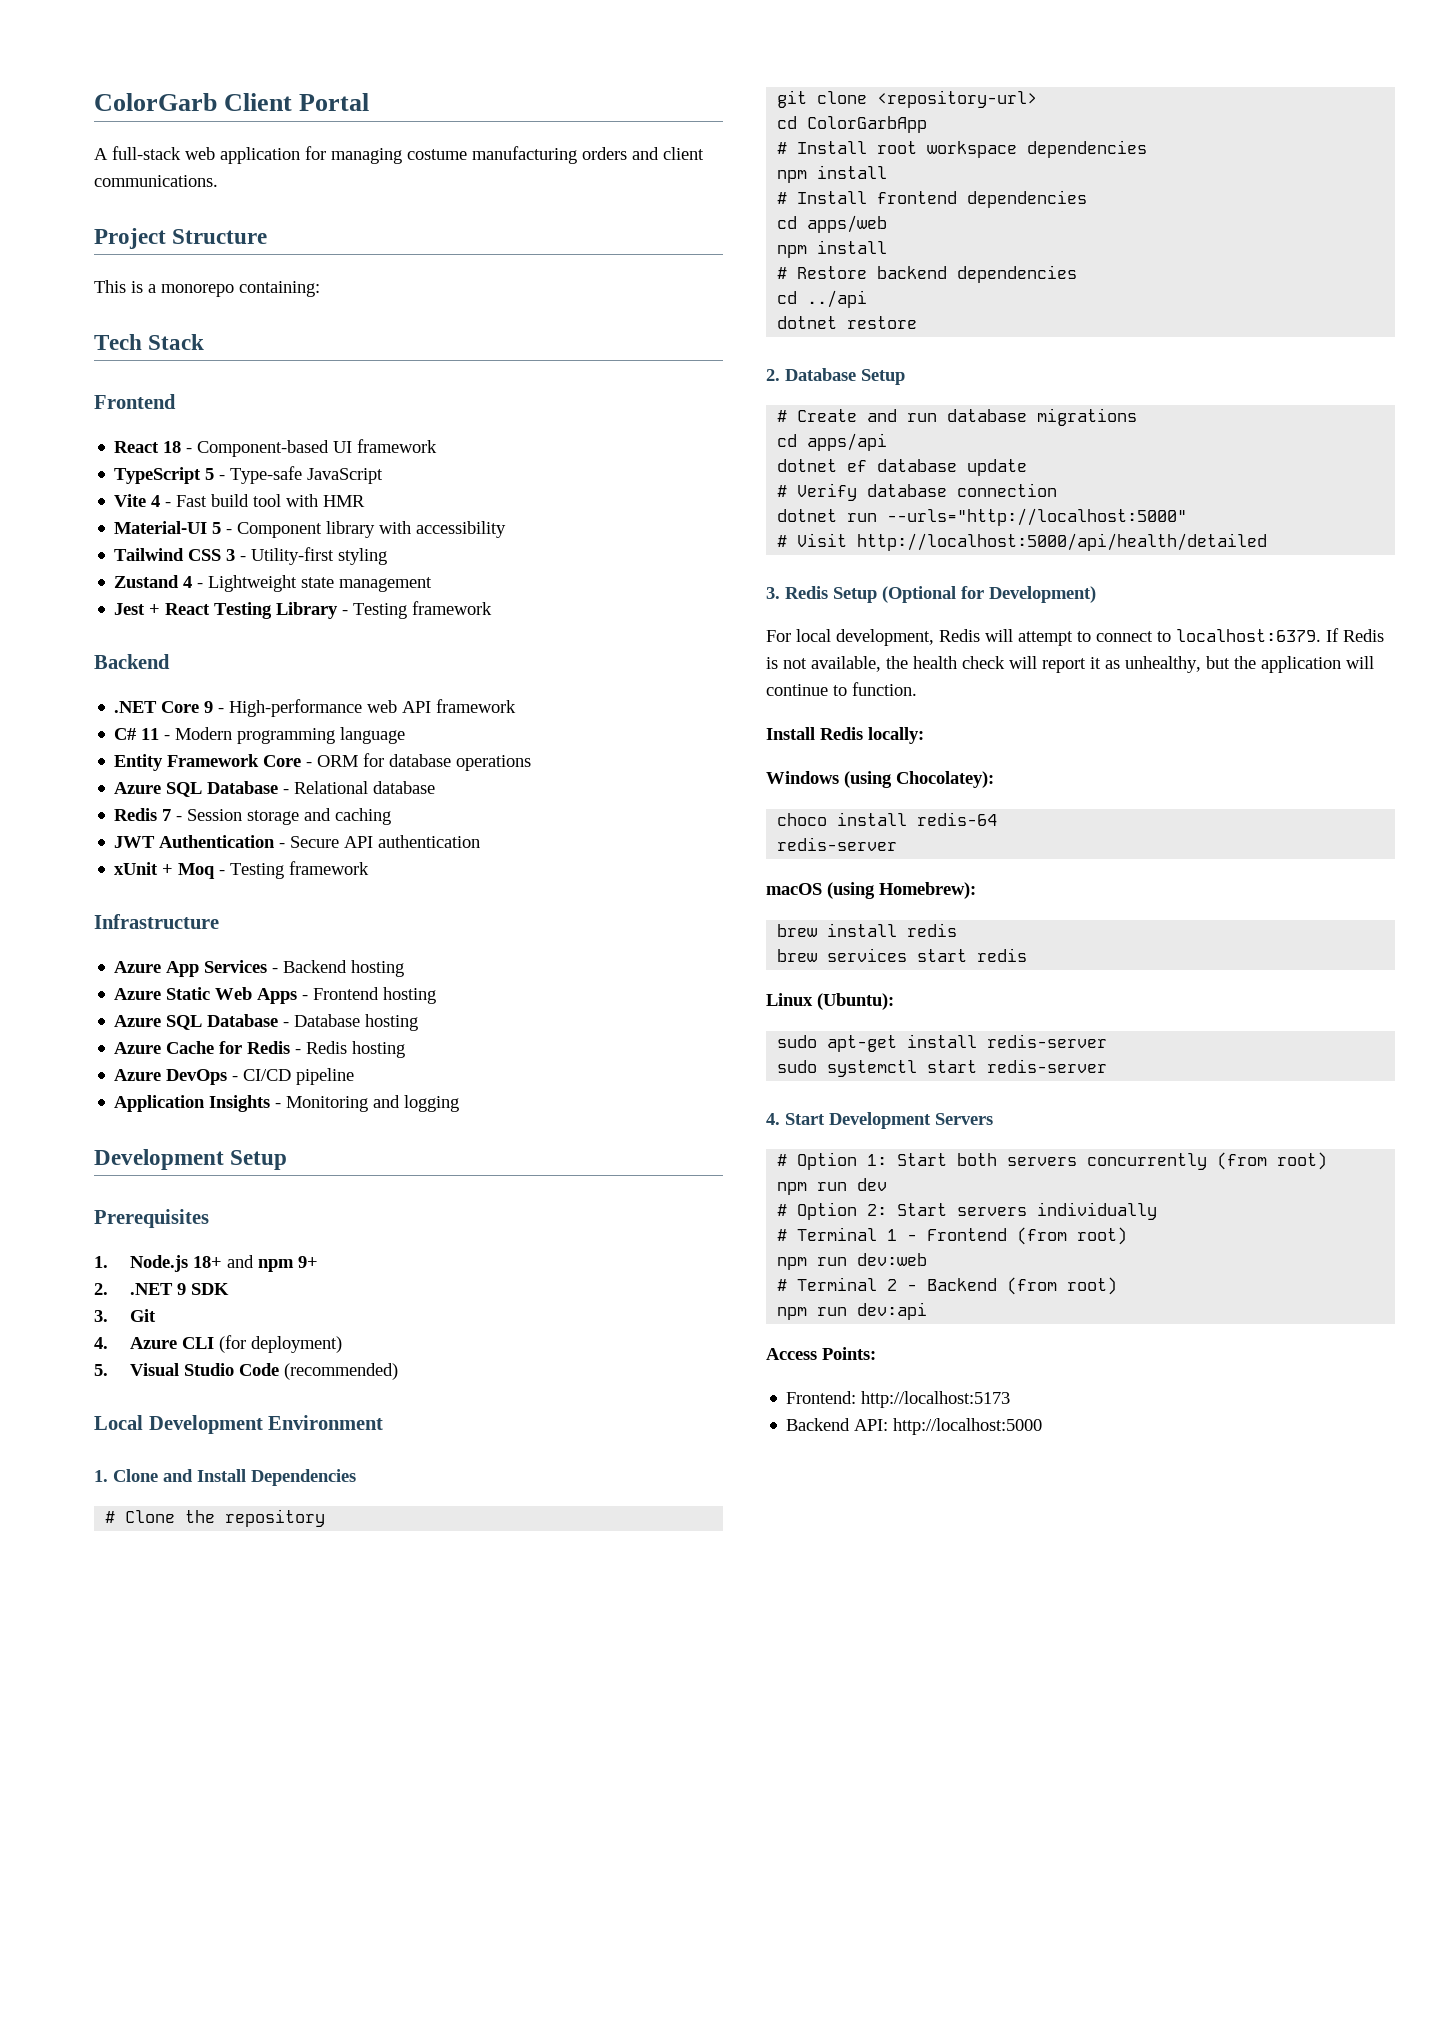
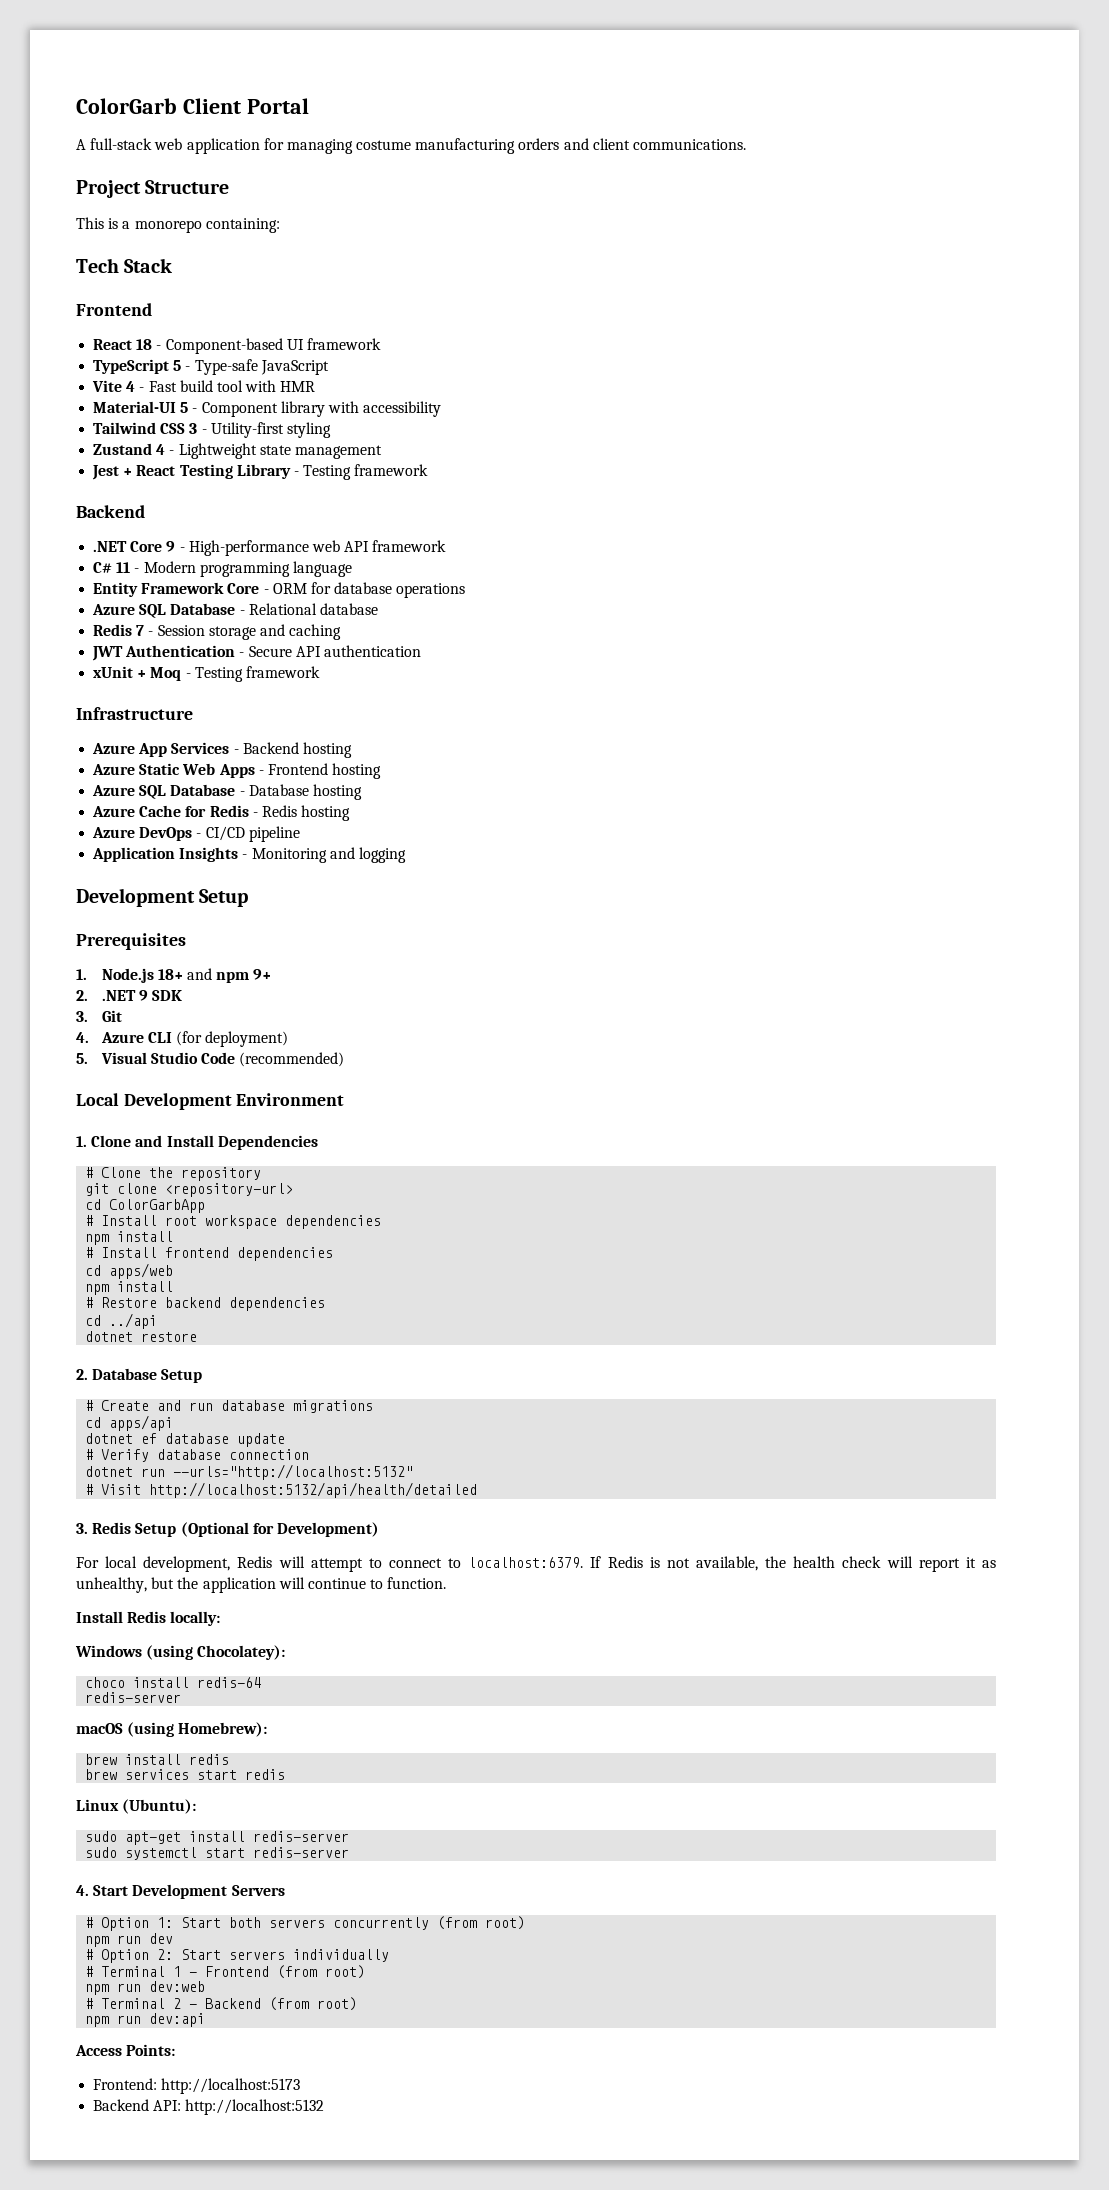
- dotnet run --urls="http://localhost:5000"
+ dotnet run --urls="http://localhost:5132"
- # Visit http://localhost:5000/api/health/detailed
+ # Visit http://localhost:5132/api/health/detailed
- Backend API: http://localhost:5000
+ Backend API: http://localhost:5132

